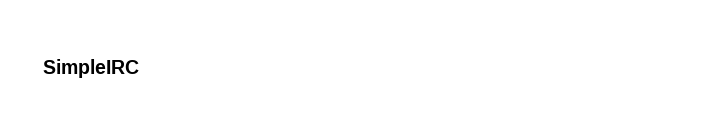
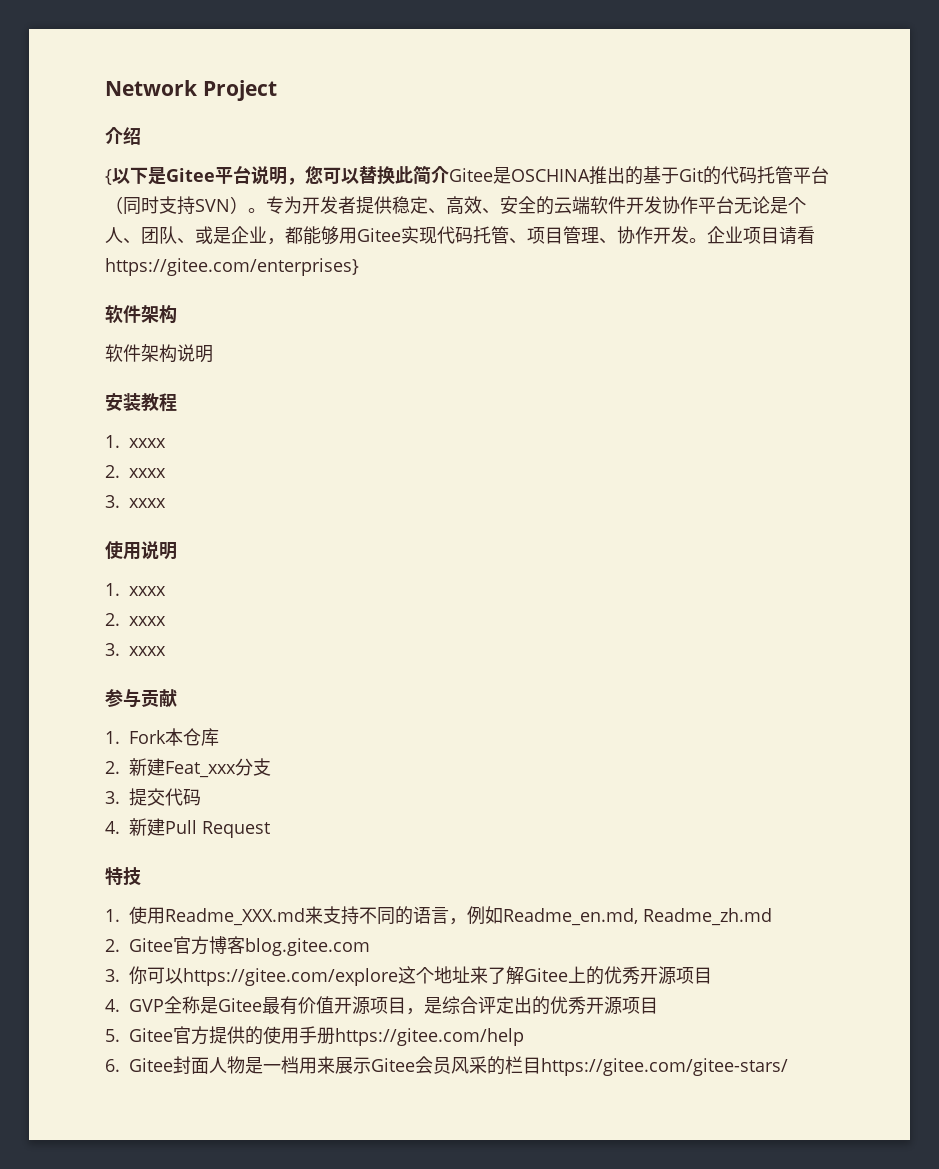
- SimpleIRC
+ Network Project
+ 介绍
+ {以下是Gitee平台说明，您可以替换此简介Gitee是OSCHINA推出的基于Git的代码托管平台（同时支持SVN）。专为开发者提供稳定、高效、安全的云端软件开发协作平台无论是个人、团队、或是企业，都能够用Gitee实现代码托管、项目管理、协作开发。企业项目请看https://gitee.com/enterprises}
+ 软件架构
+ 软件架构说明
+ 安装教程
+ 1. xxxx
+ 2. xxxx
+ 3. xxxx
+ 使用说明
+ 1. xxxx
+ 2. xxxx
+ 3. xxxx
+ 参与贡献
+ 1. Fork本仓库
+ 2.新建Feat_xxx分支
+ 3.提交代码
+ 4.新建Pull Request
+ 特技
+ 1.使用Readme_XXX.md来支持不同的语言，例如Readme_en.md, Readme_zh.md
+ 2. Gitee官方博客blog.gitee.com
+ 3.你可以https://gitee.com/explore这个地址来了解Gitee上的优秀开源项目
+ 4. GVP全称是Gitee最有价值开源项目，是综合评定出的优秀开源项目
+ 5. Gitee官方提供的使用手册https://gitee.com/help
+ 6. Gitee封面人物是一档用来展示Gitee会员风采的栏目https://gitee.com/gitee-stars/

